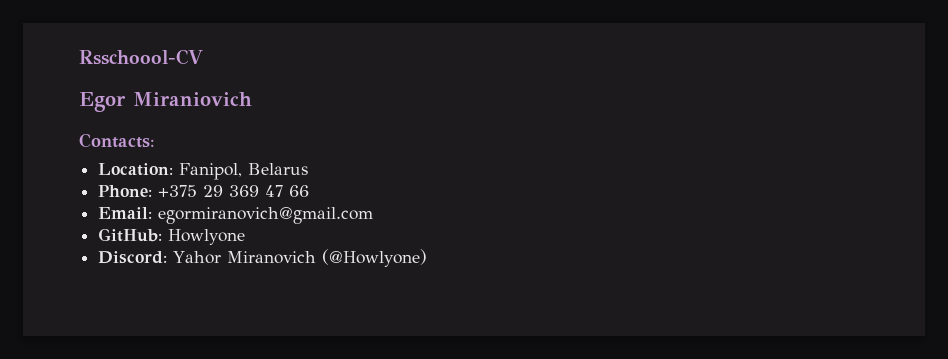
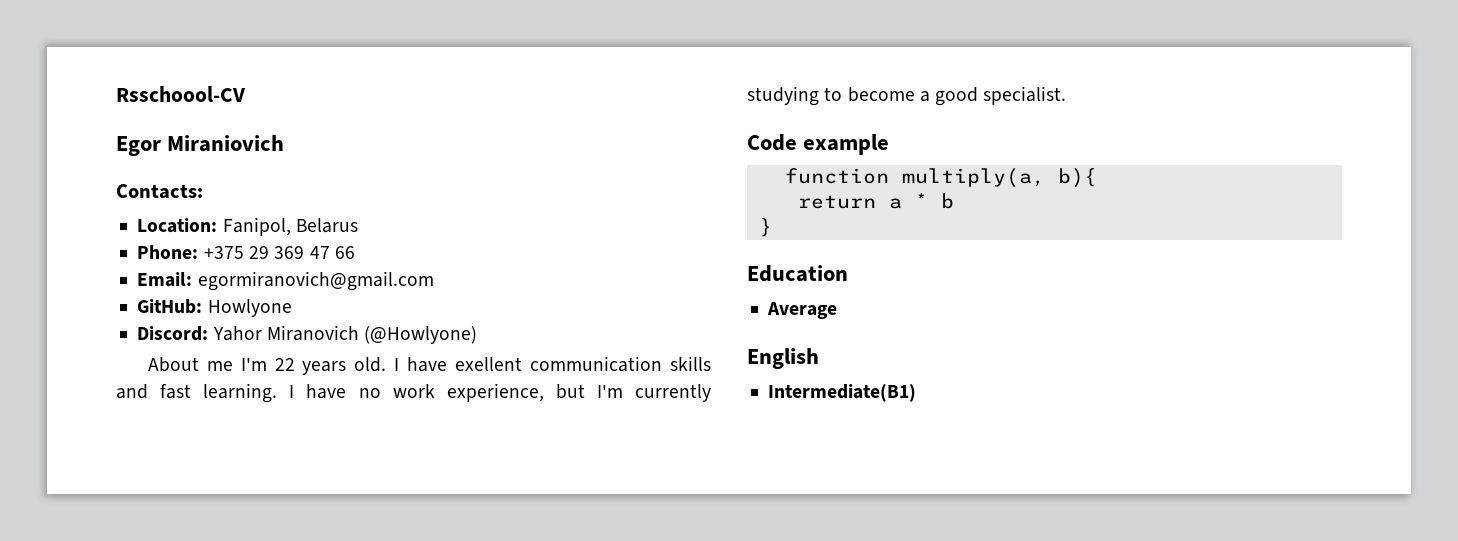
+ About me I'm 22 years old. I have exellent communication skills and fast learning. I have no work experience, but I'm currently studying to become a good specialist.
+ Code example
+ function multiply(a, b){
+ return a * b
+ }
+ Education
+ Average
+ English
+ Intermediate(B1)

